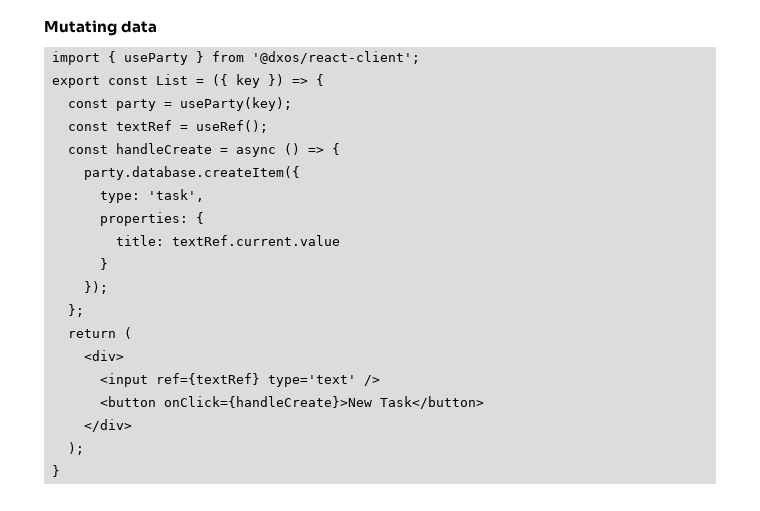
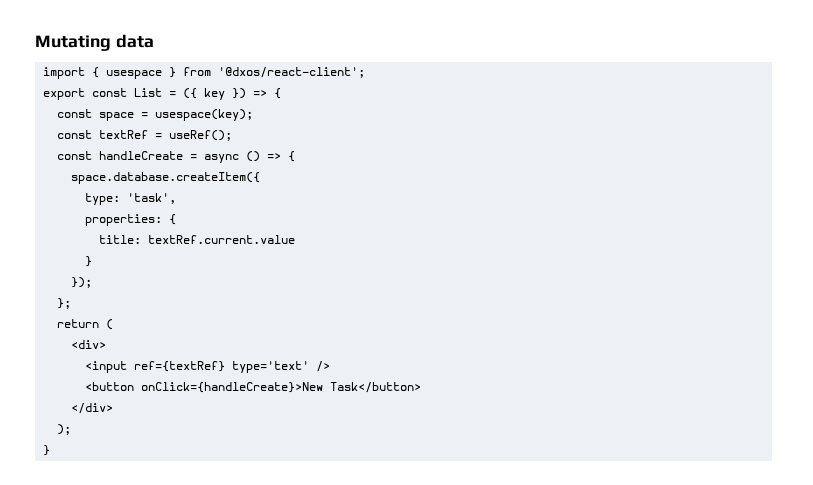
- import { useParty } from '@dxos/react-client';
+ import { usespace } from '@dxos/react-client';
- const party = useParty(key);
+ const space = usespace(key);
- party.database.createItem({
+ space.database.createItem({

